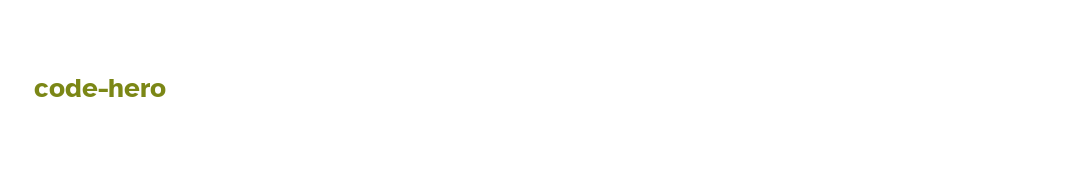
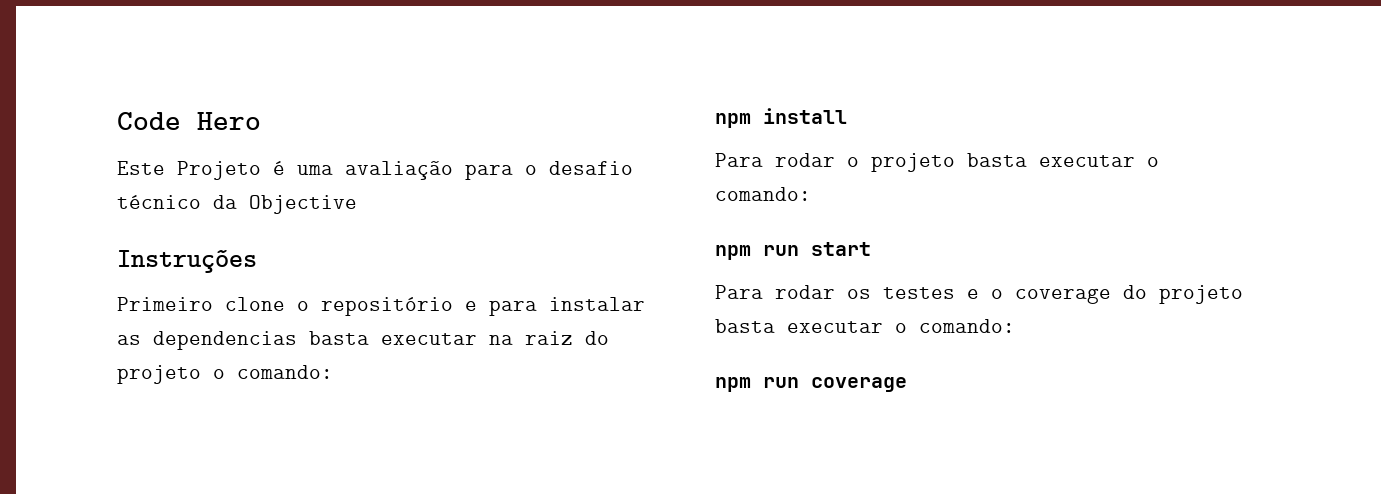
- code-hero
+ Code Hero
+ Este Projeto é uma avaliação para o desafio técnico da Objective
+ Instruções
+ Primeiro clone o repositório e para instalar as dependencias basta executar na raiz do projeto o comando:
+ npm install
+ Para rodar o projeto basta executar o comando:
+ npm run start
+ Para rodar os testes e o coverage do projeto basta executar o comando:
+ npm run coverage

